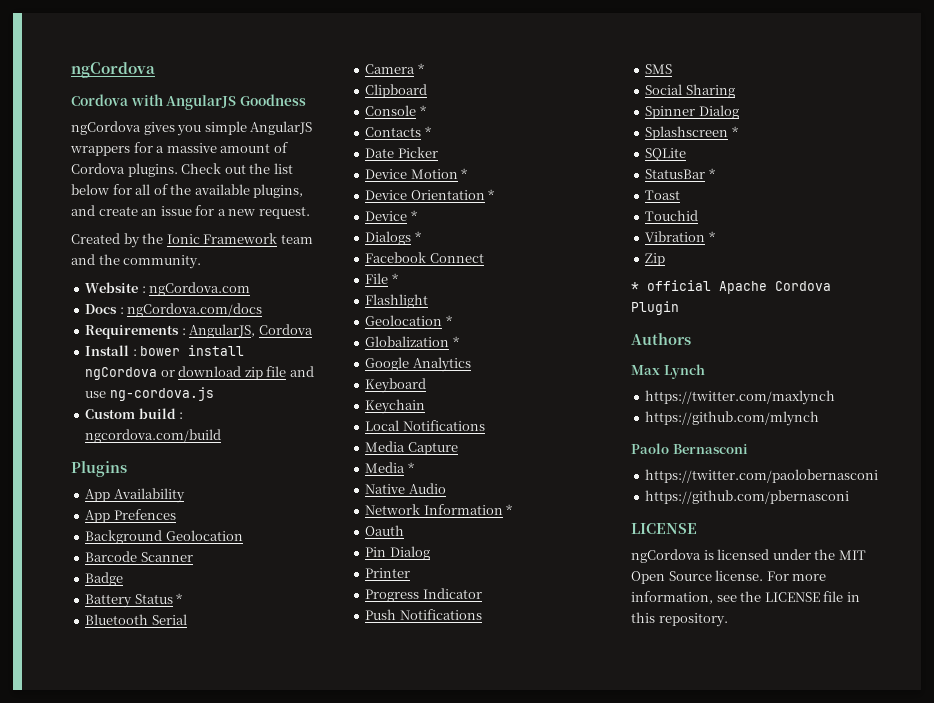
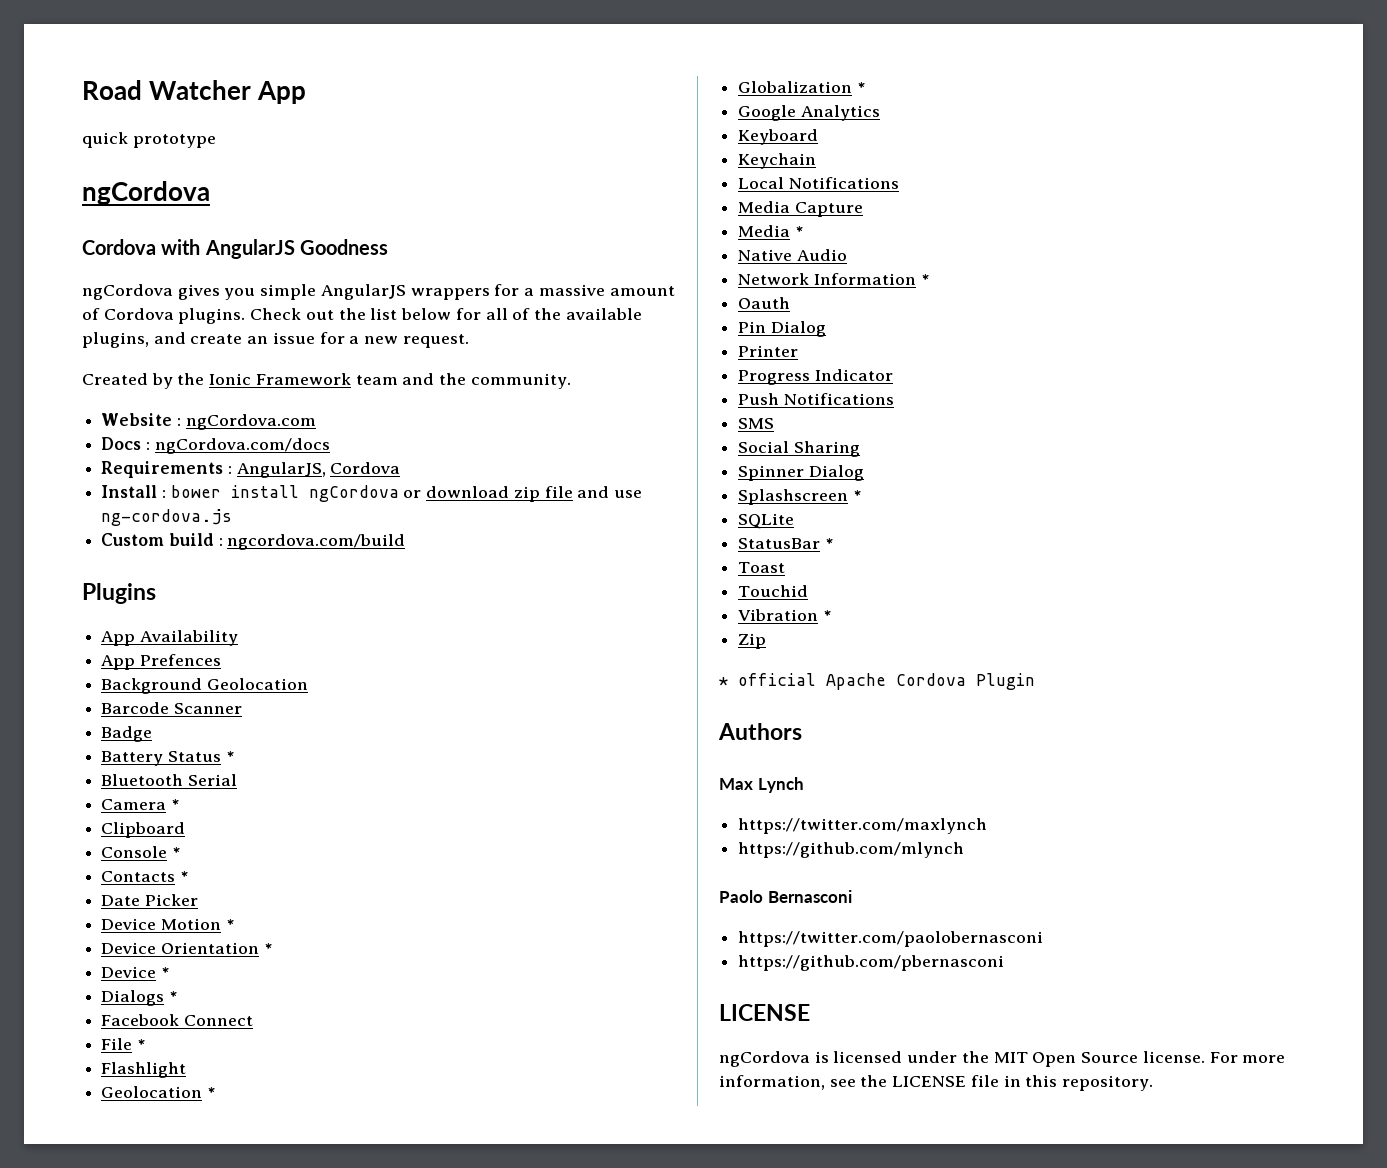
+ Road Watcher App
+ quick prototype

